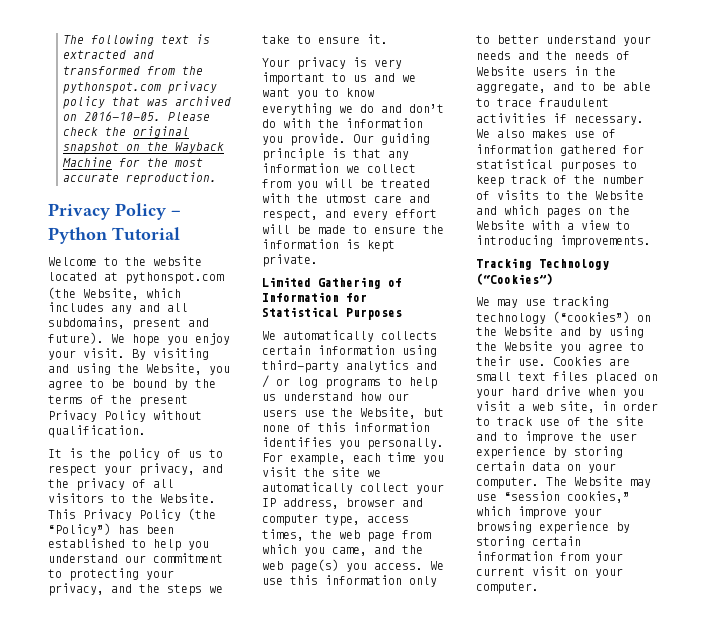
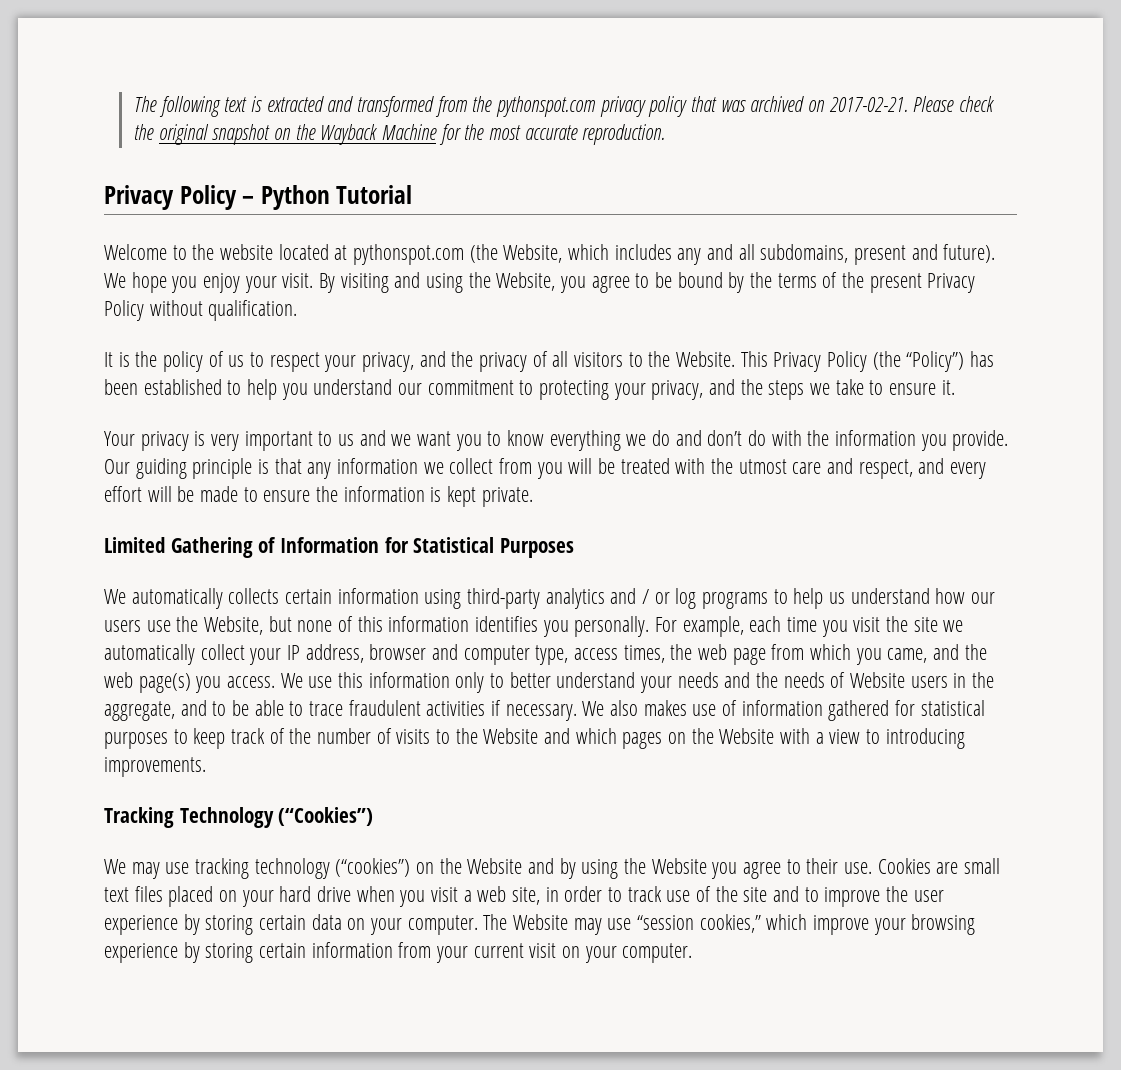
- The following text is extracted and transformed from the pythonspot.com privacy policy that was archived on 2016-10-05.
+ The following text is extracted and transformed from the pythonspot.com privacy policy that was archived on 2017-02-21.

